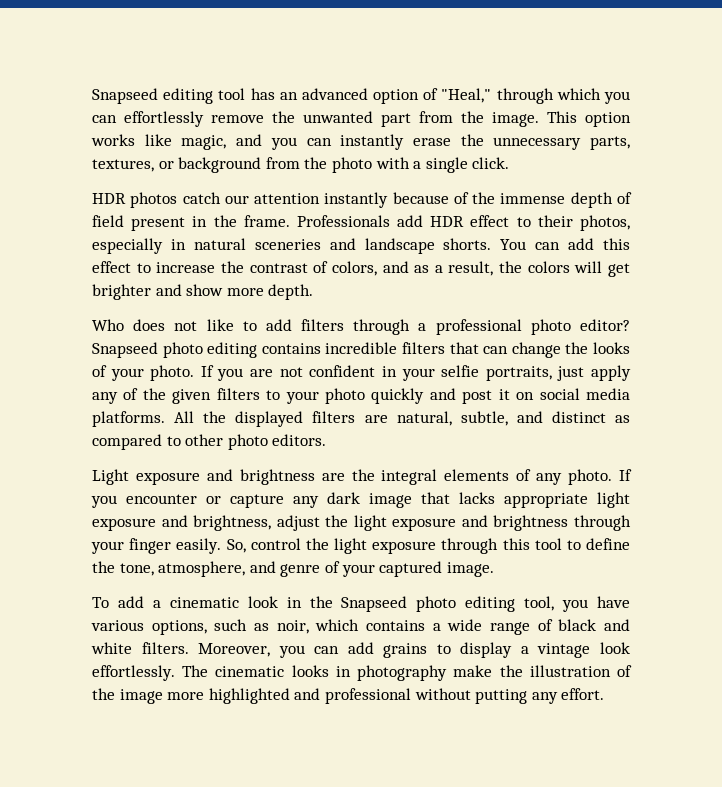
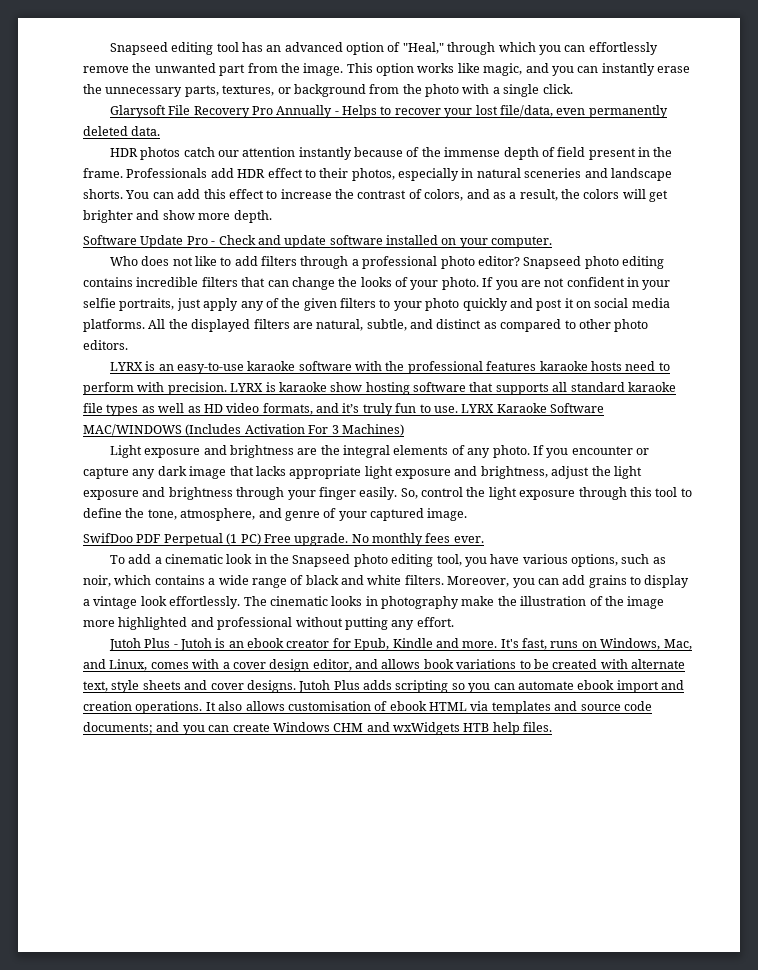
+ Glarysoft File Recovery Pro Annually - Helps to recover your lost file/data, even permanently deleted data.
+ Software Update Pro - Check and update software installed on your computer.
+ LYRX is an easy-to-use karaoke software with the professional features karaoke hosts need to perform with precision. LYRX is karaoke show hosting software that supports all standard karaoke file types as well as HD video formats, and it’s truly fun to use. LYRX Karaoke Software MAC/WINDOWS (Includes Activation For 3 Machines)
+ SwifDoo PDF Perpetual (1 PC) Free upgrade. No monthly fees ever.
+ Jutoh Plus - Jutoh is an ebook creator for Epub, Kindle and more. It's fast, runs on Windows, Mac, and Linux, comes with a cover design editor, and allows book variations to be created with alternate text, style sheets and cover designs. Jutoh Plus adds scripting so you can automate ebook import and creation operations. It also allows customisation of ebook HTML via templates and source code documents; and you can create Windows CHM and wxWidgets HTB help files.

